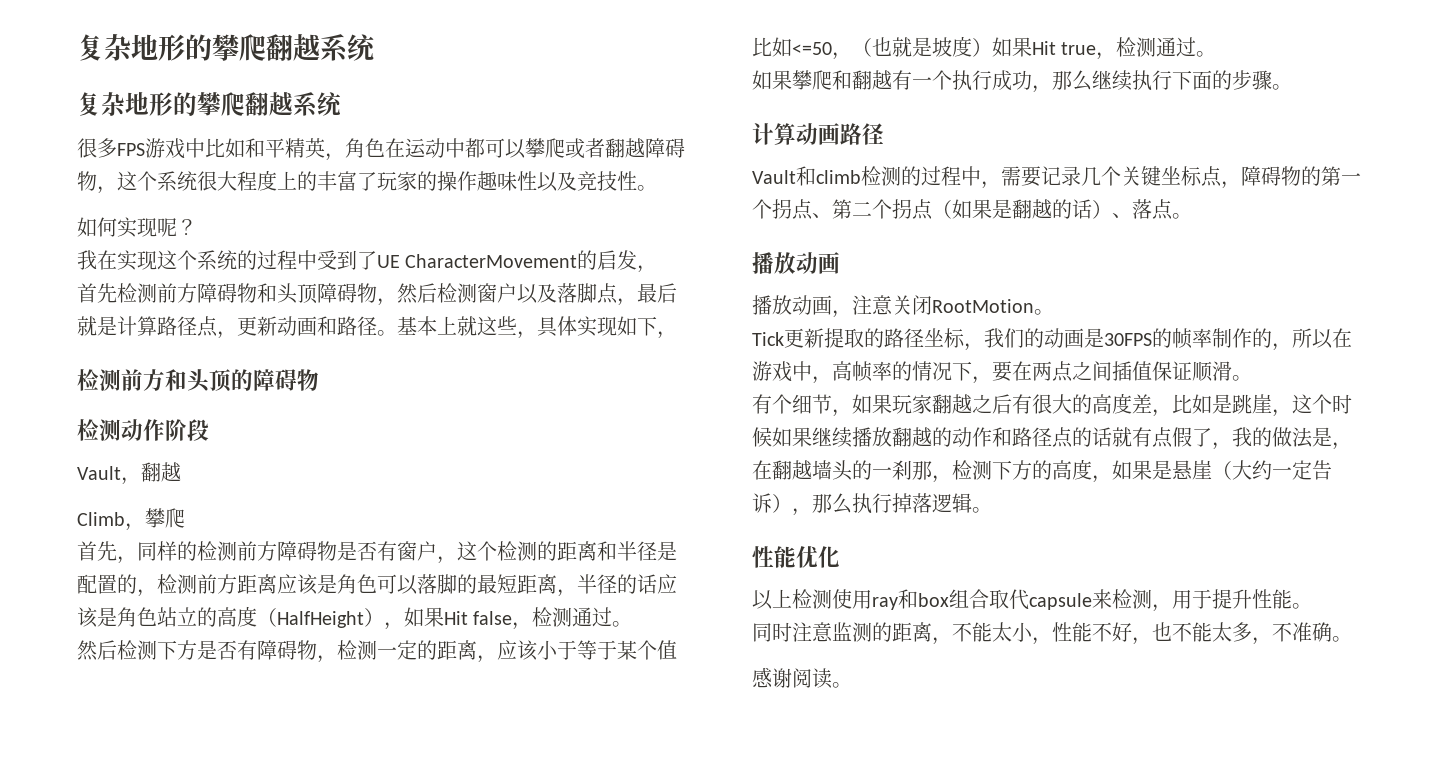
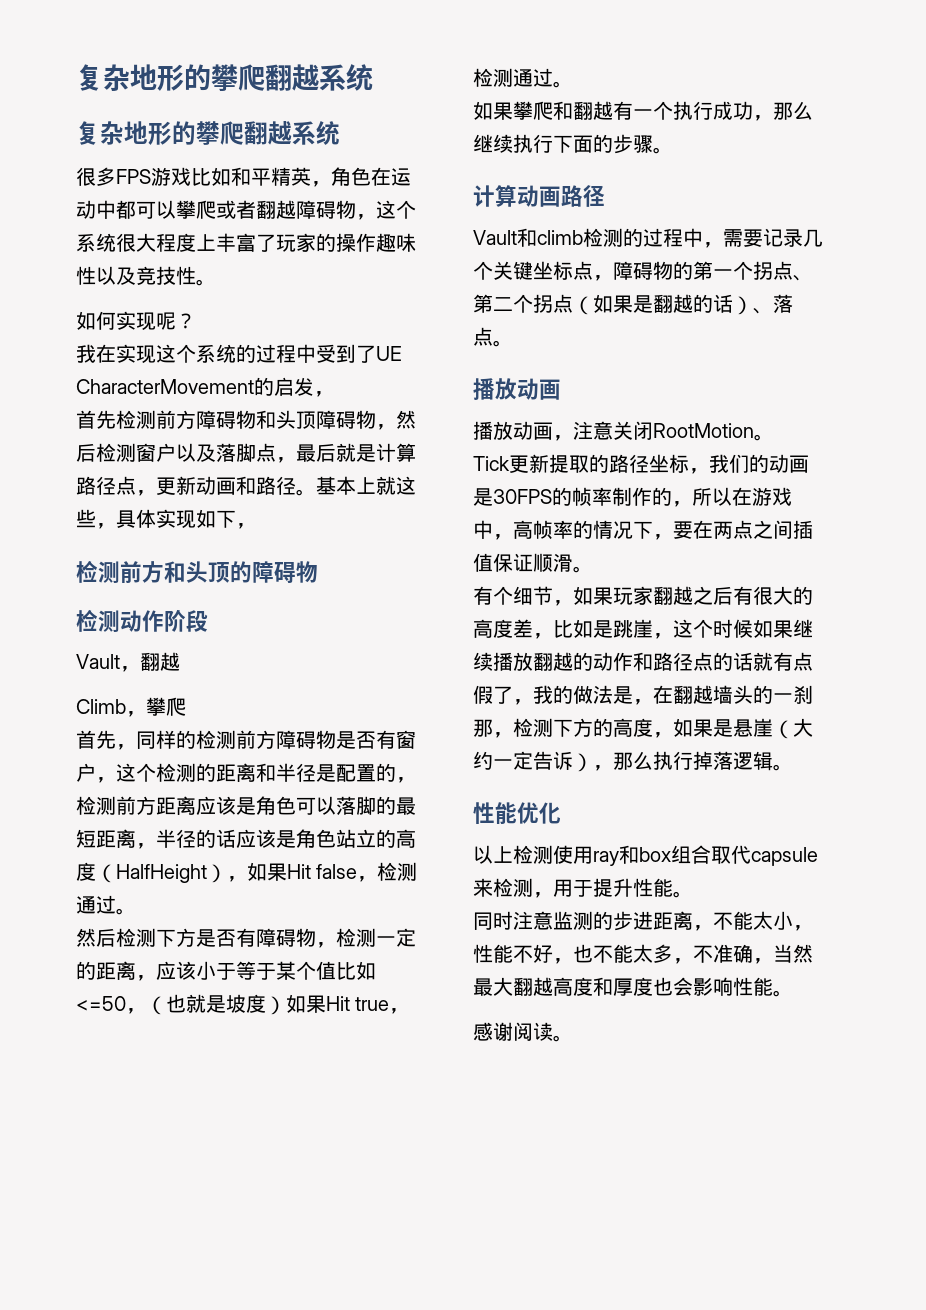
- 很多FPS游戏中比如和平精英，角色在运动中都可以攀爬或者翻越障碍物，这个系统很大程度上的丰富了玩家的操作趣味性以及竞技性。
+ 很多FPS游戏比如和平精英，角色在运动中都可以攀爬或者翻越障碍物，这个系统很大程度上丰富了玩家的操作趣味性以及竞技性。
- 同时注意监测的距离，不能太小，性能不好，也不能太多，不准确。
+ 同时注意监测的步进距离，不能太小，性能不好，也不能太多，不准确，当然最大翻越高度和厚度也会影响性能。

